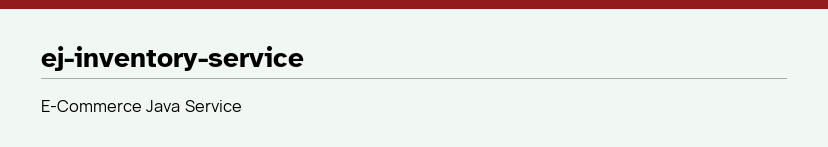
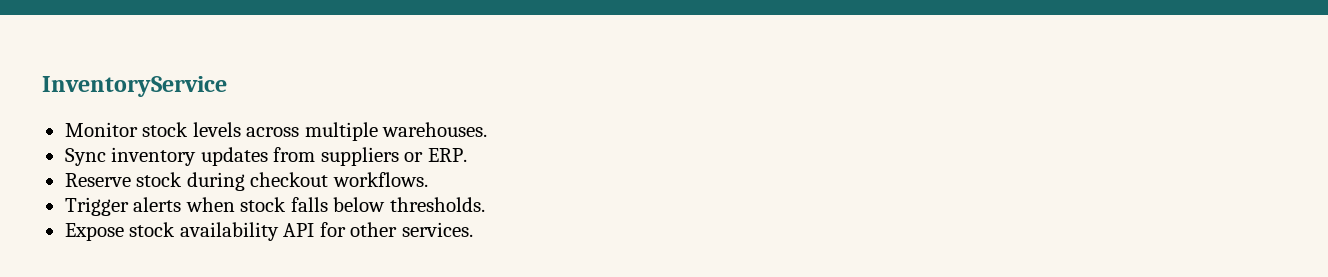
- ej-inventory-service
- E-Commerce Java Service
+ InventoryService
+ Monitor stock levels across multiple warehouses.
+ Sync inventory updates from suppliers or ERP.
+ Reserve stock during checkout workflows.
+ Trigger alerts when stock falls below thresholds.
+ Expose stock availability API for other services.

